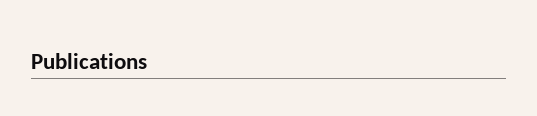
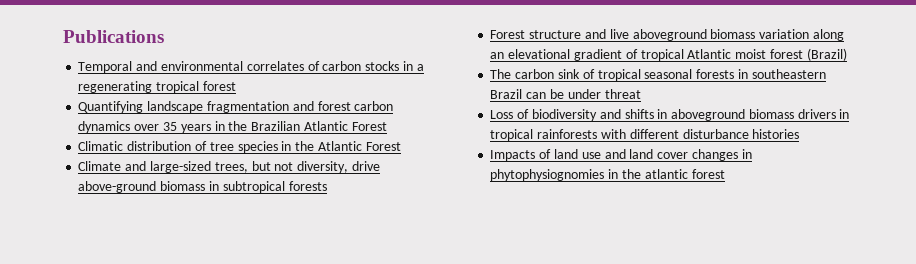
+ Temporal and environmental correlates of carbon stocks in a regenerating tropical forest
+ Quantifying landscape fragmentation and forest carbon dynamics over 35 years in the Brazilian Atlantic Forest
+ Climatic distribution of tree species in the Atlantic Forest
+ Climate and large-sized trees, but not diversity, drive above-ground biomass in subtropical forests
+ Forest structure and live aboveground biomass variation along an elevational gradient of tropical Atlantic moist forest (Brazil)
+ The carbon sink of tropical seasonal forests in southeastern Brazil can be under threat
+ Loss of biodiversity and shifts in aboveground biomass drivers in tropical rainforests with different disturbance histories
+ Impacts of land use and land cover changes in phytophysiognomies in the atlantic forest

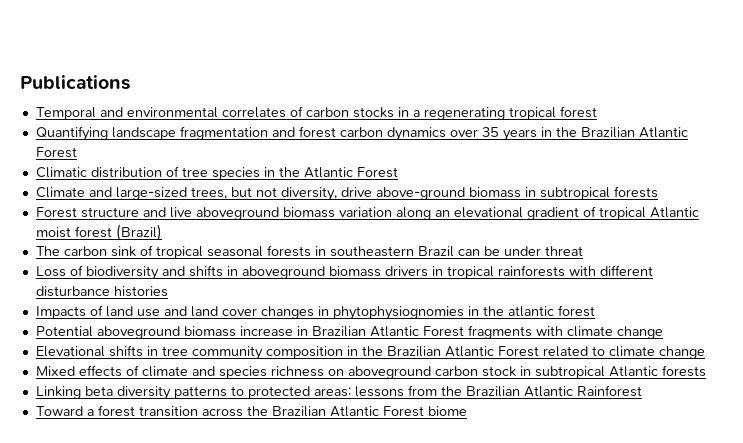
+ Potential aboveground biomass increase in Brazilian Atlantic Forest fragments with climate change
+ Elevational shifts in tree community composition in the Brazilian Atlantic Forest related to climate change
+ Mixed effects of climate and species richness on aboveground carbon stock in subtropical Atlantic forests
+ Linking beta diversity patterns to protected areas: lessons from the Brazilian Atlantic Rainforest
+ Toward a forest transition across the Brazilian Atlantic Forest biome

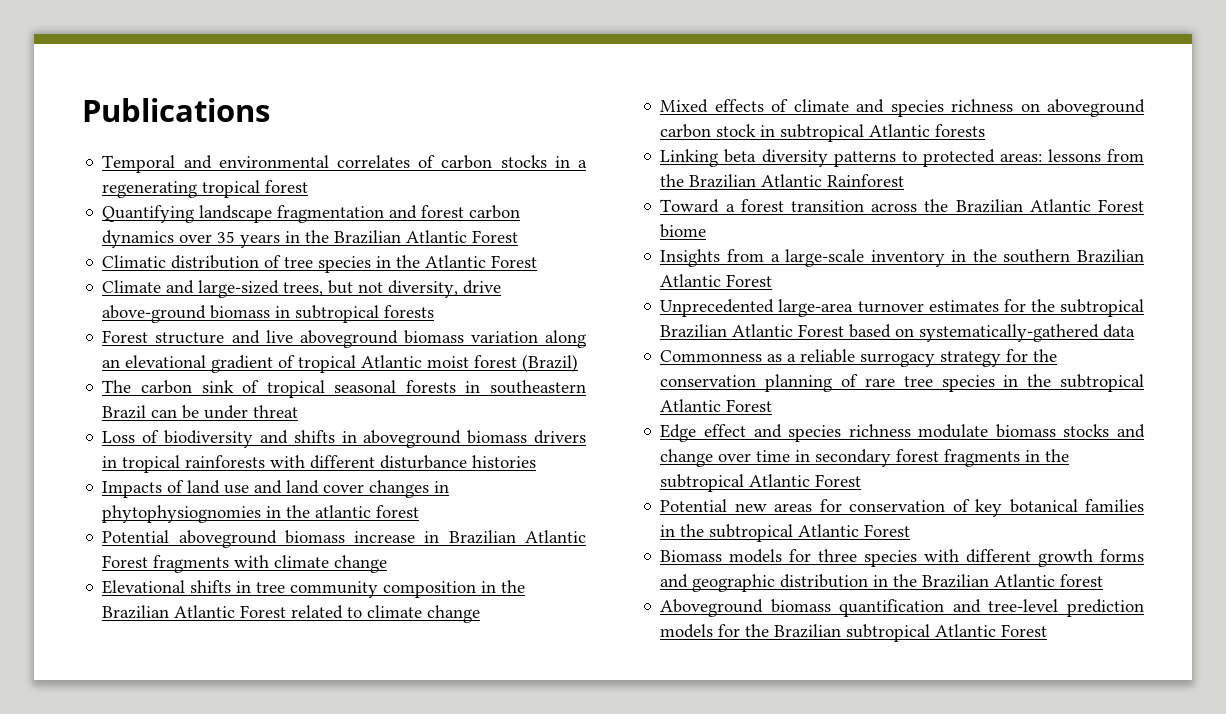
+ Insights from a large-scale inventory in the southern Brazilian Atlantic Forest
+ Unprecedented large-area turnover estimates for the subtropical Brazilian Atlantic Forest based on systematically-gathered data
+ Commonness as a reliable surrogacy strategy for the conservation planning of rare tree species in the subtropical Atlantic Forest
+ Edge effect and species richness modulate biomass stocks and change over time in secondary forest fragments in the subtropical Atlantic Forest
+ Potential new areas for conservation of key botanical families in the subtropical Atlantic Forest
+ Biomass models for three species with different growth forms and geographic distribution in the Brazilian Atlantic forest
+ Aboveground biomass quantification and tree-level prediction models for the Brazilian subtropical Atlantic Forest

